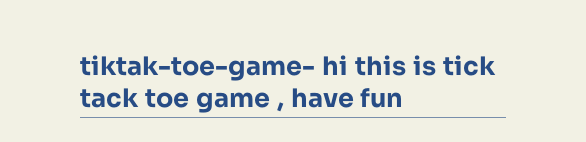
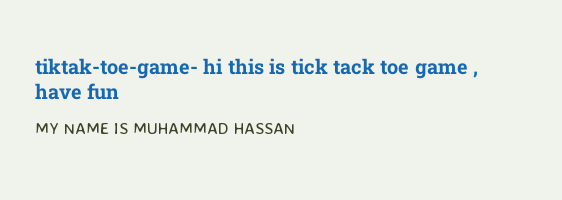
+ MY NAME IS MUHAMMAD HASSAN

